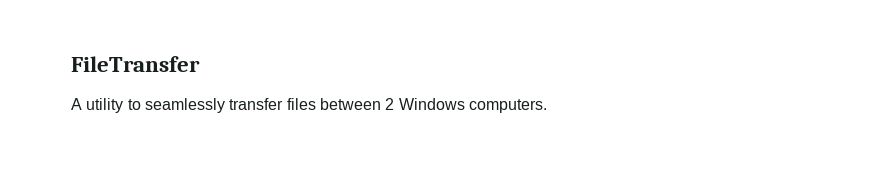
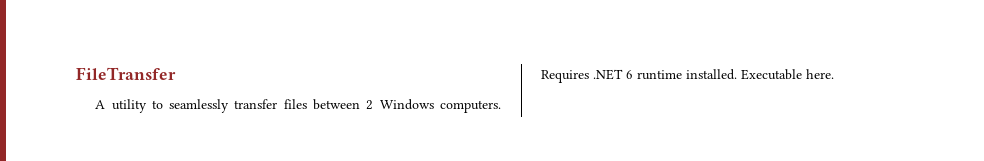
+ Requires .NET 6 runtime installed. Executable here.

